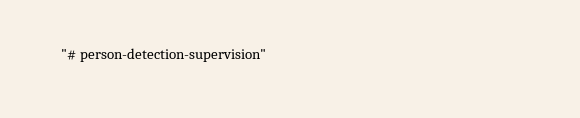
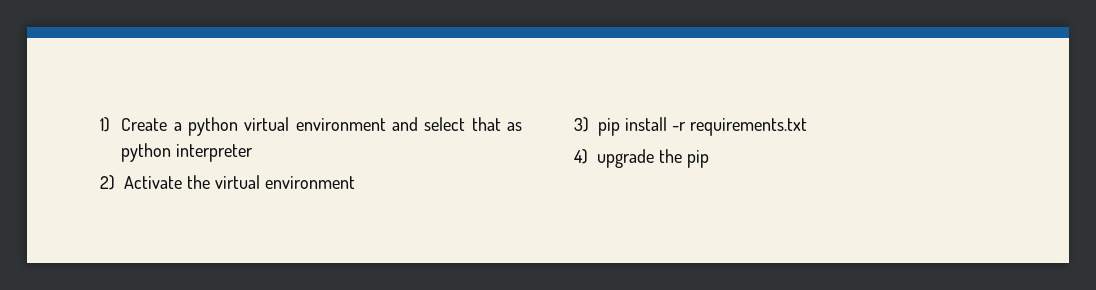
- "# person-detection-supervision"
+ 1) Create a python virtual environment and select that as python interpreter
+ 2) Activate the virtual environment
+ 3) pip install -r requirements.txt
+ 4) upgrade the pip

